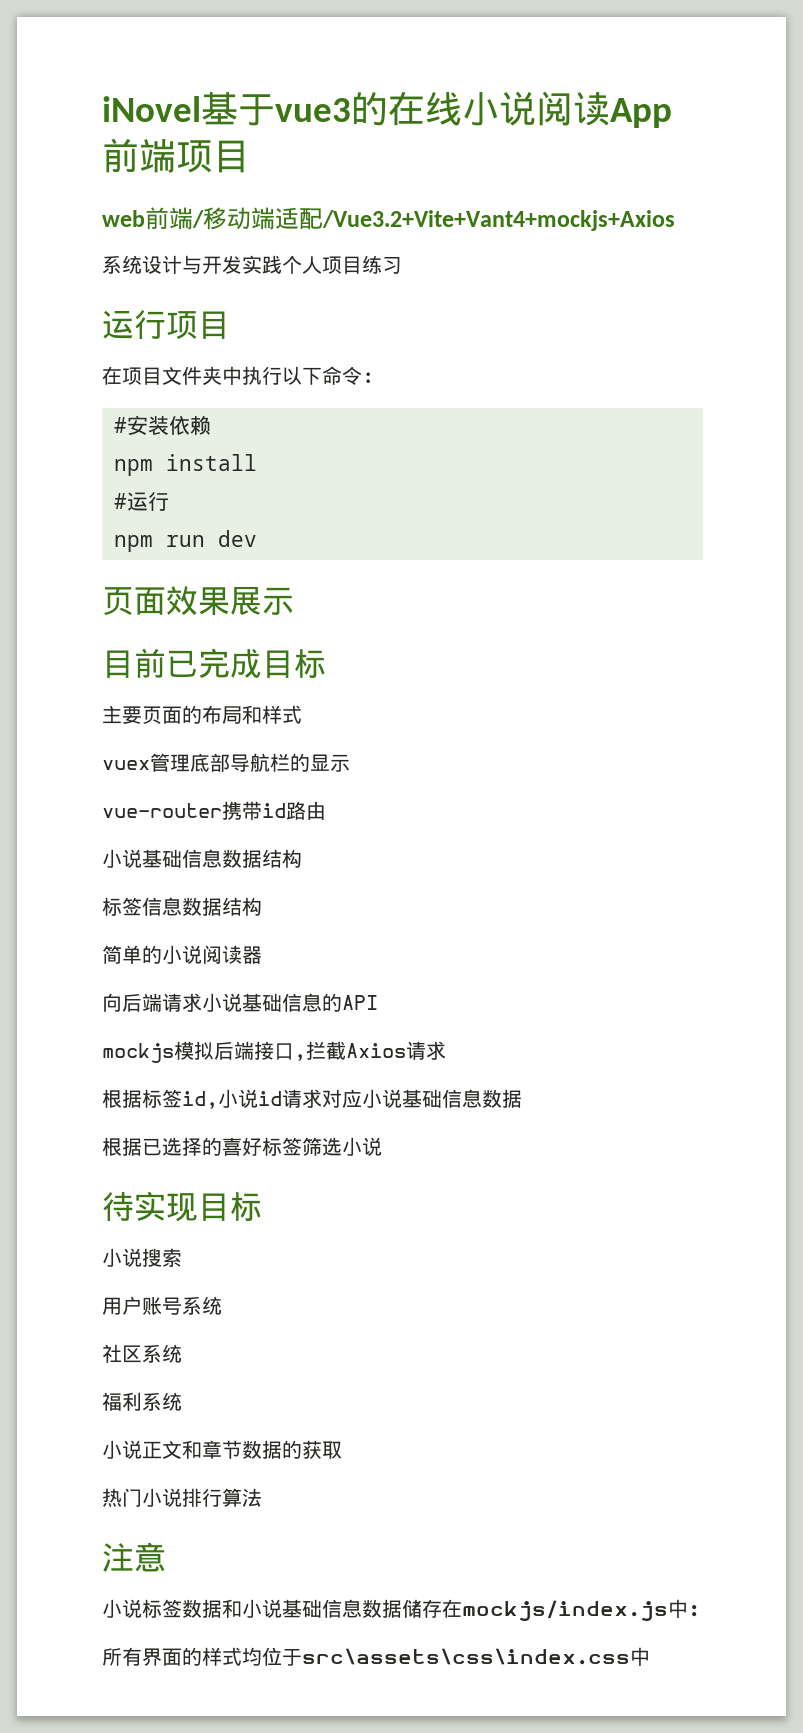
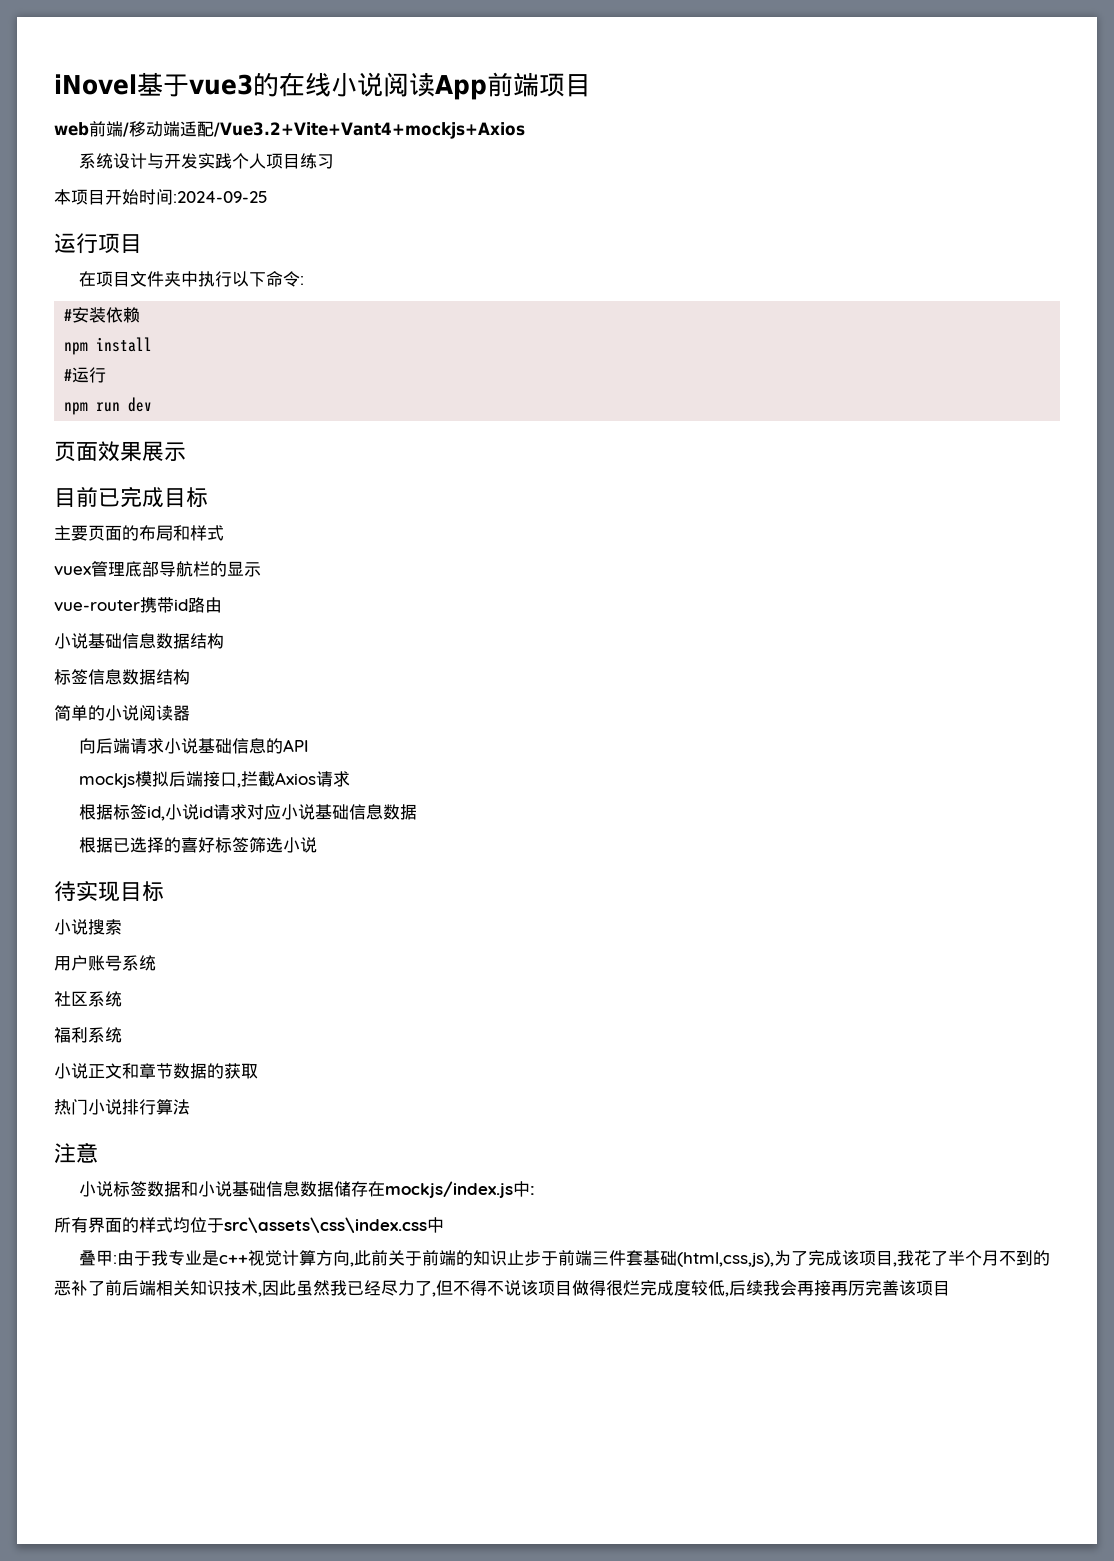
+ 本项目开始时间:2024-09-25
+ 叠甲:由于我专业是c++视觉计算方向,此前关于前端的知识止步于前端三件套基础(html,css,js),为了完成该项目,我花了半个月不到的恶补了前后端相关知识技术,因此虽然我已经尽力了,但不得不说该项目做得很烂完成度较低,后续我会再接再厉完善该项目

